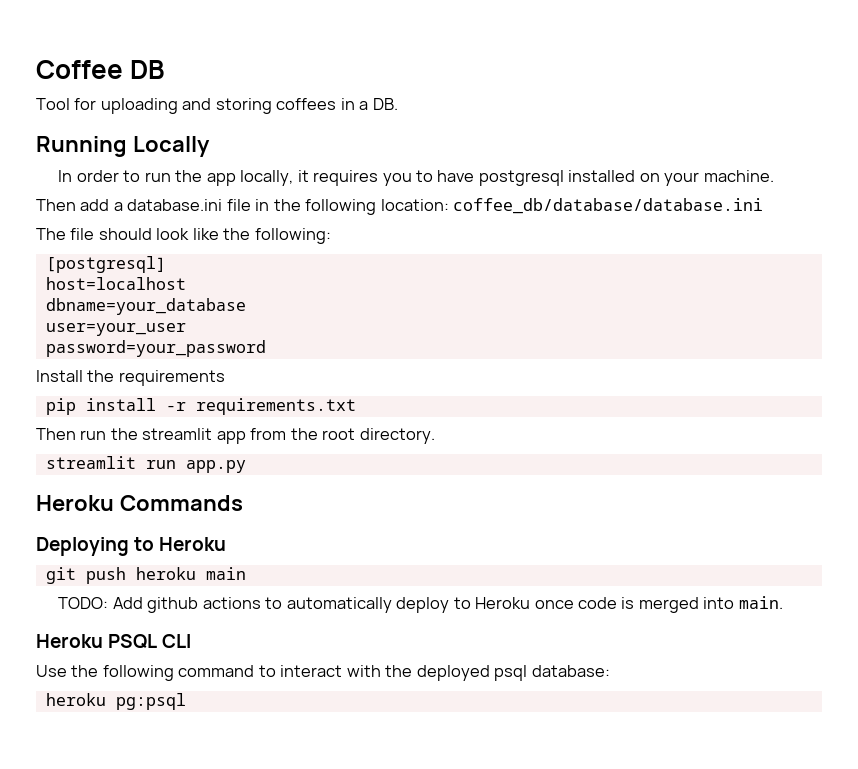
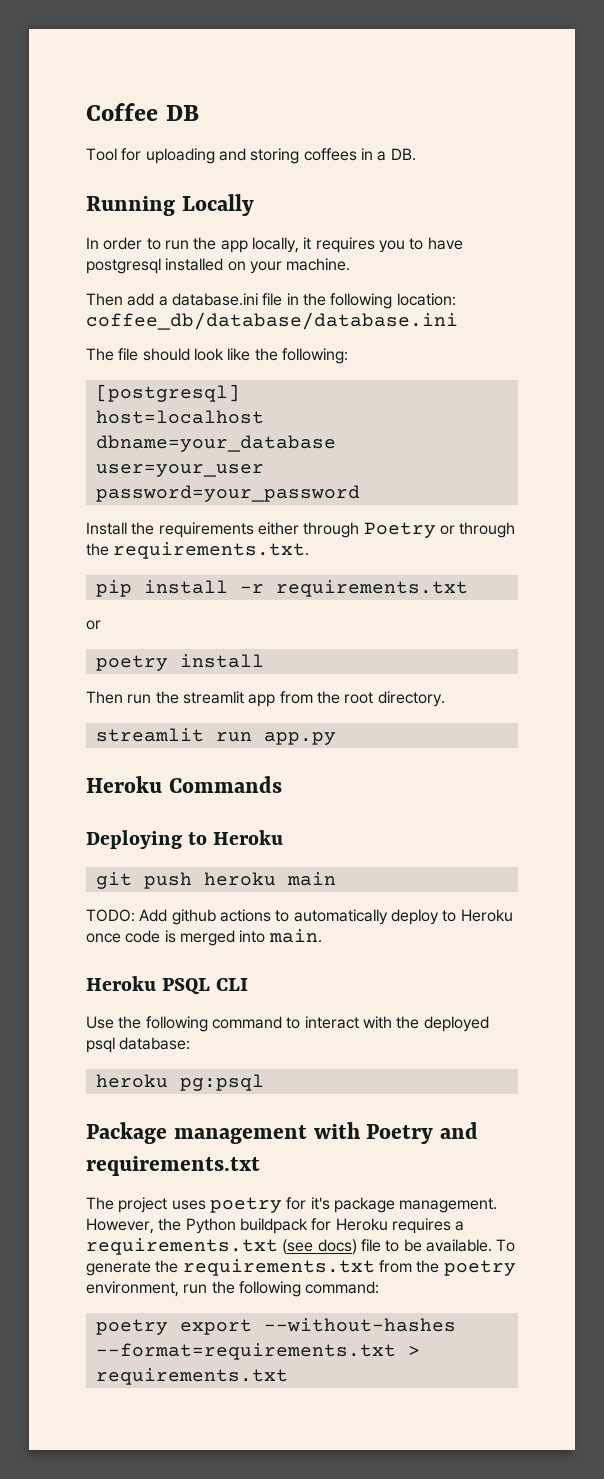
- Install the requirements
+ Install the requirements either through Poetry or through the requirements.txt.
  pip install -r requirements.txt
+ or
+ poetry install
+ Package management with Poetry and requirements.txt
+ The project uses poetry for it's package management. However, the Python buildpack for Heroku requires a requirements.txt (see docs) file to be available. To generate the requirements.txt from the poetry environment, run the following command:
+ poetry export --without-hashes --format=requirements.txt > requirements.txt

